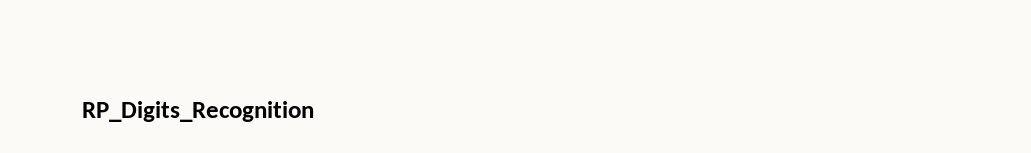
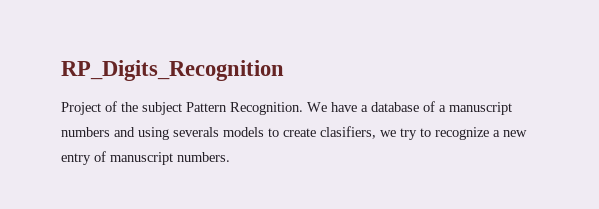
+ Project of the subject Pattern Recognition. We have a database of a manuscript numbers and using severals models to create clasifiers, we try to recognize a new entry of manuscript numbers.

